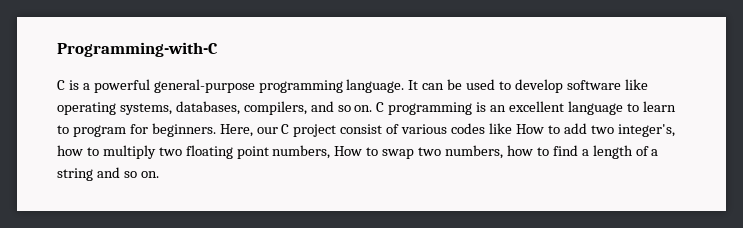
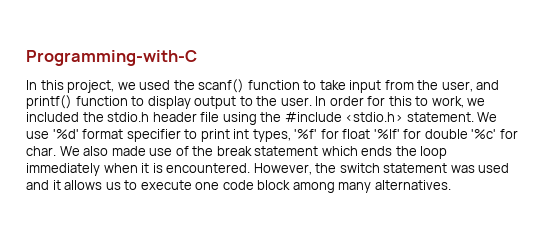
- C is a powerful general-purpose programming language. It can be used to develop software like operating systems, databases, compilers, and so on. C programming is an excellent language to learn to program for beginners. Here, our C project consist of various codes like How to add two integer's, how to multiply two floating point numbers, How to swap two numbers, how to find a length of a string and so on.
+ In this project, we used the scanf() function to take input from the user, and printf() function to display output to the user. In order for this to work, we included the stdio.h header file using the #include <stdio.h> statement. We use '%d' format specifier to print int types, '%f' for float '%lf' for double '%c' for char. We also made use of the break statement which ends the loop immediately when it is encountered. However, the switch statement was used and it allows us to execute one code block among many alternatives.

